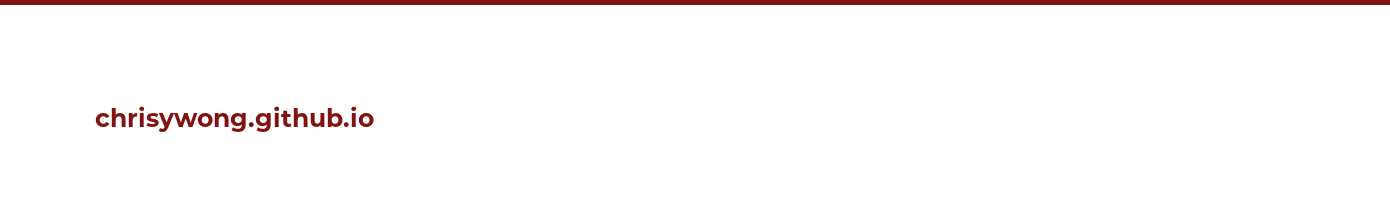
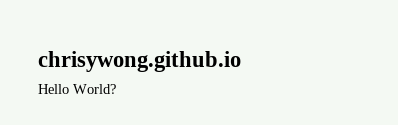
+ Hello World?

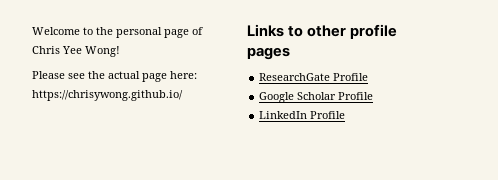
- chrisywong.github.io
- Hello World?
+ Welcome to the personal page of Chris Yee Wong!
+ Please see the actual page here: https://chrisywong.github.io/
+ Links to other profile pages
+ ResearchGate Profile
+ Google Scholar Profile
+ LinkedIn Profile

